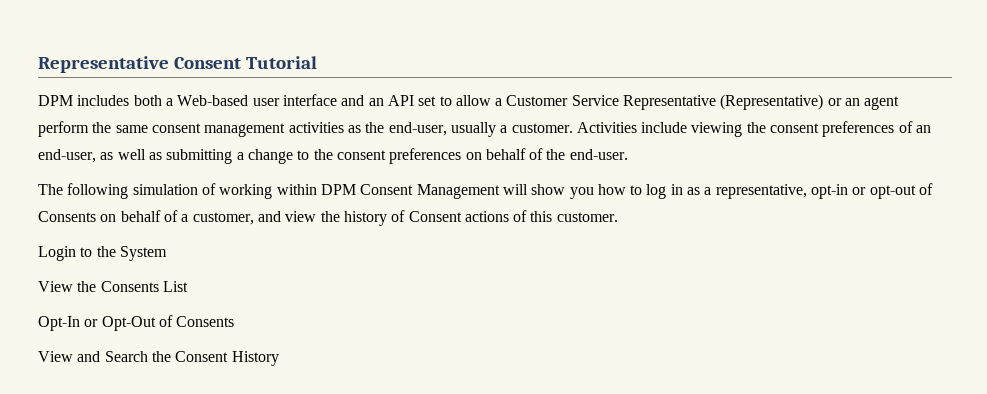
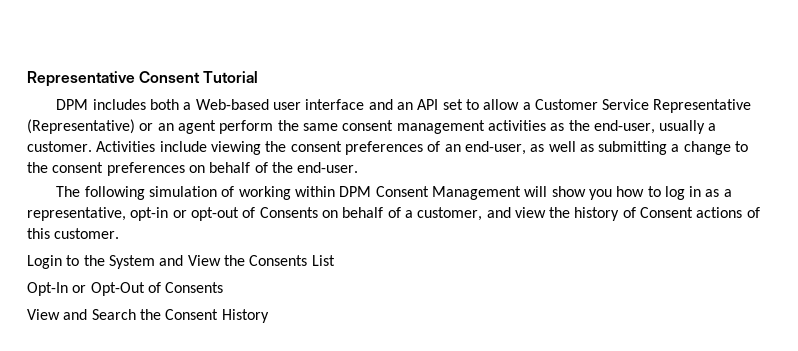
- Login to the System
- View the Consents List
+ Login to the System and View the Consents List

